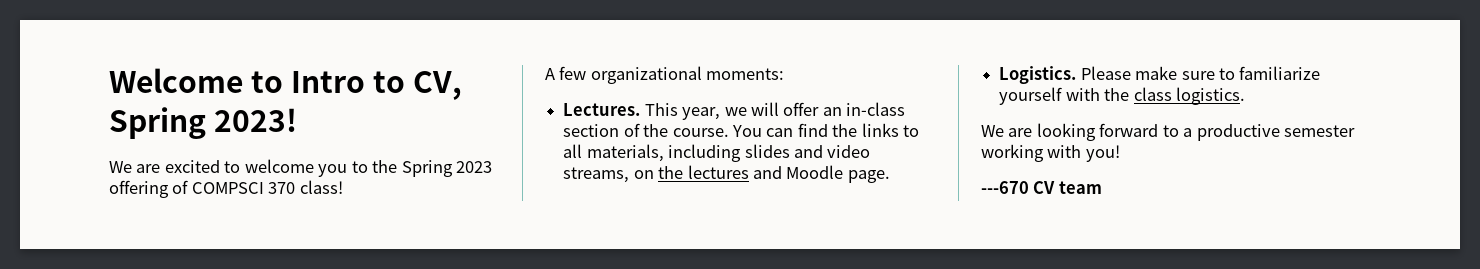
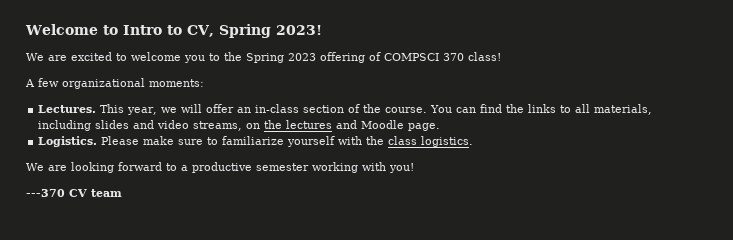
- ---670 CV team
+ ---370 CV team

